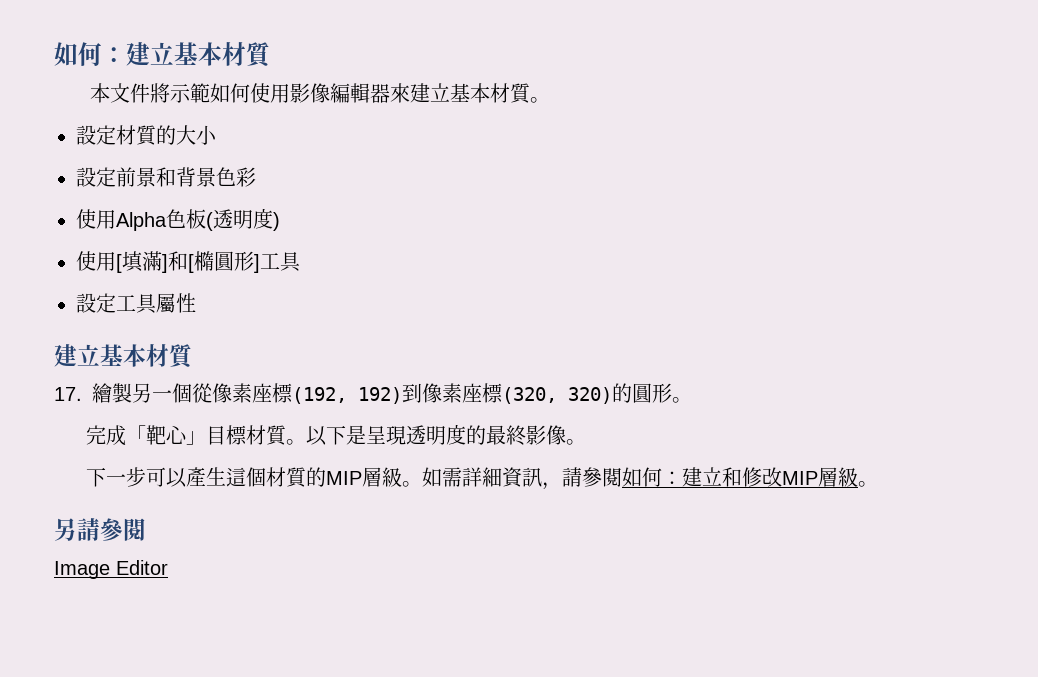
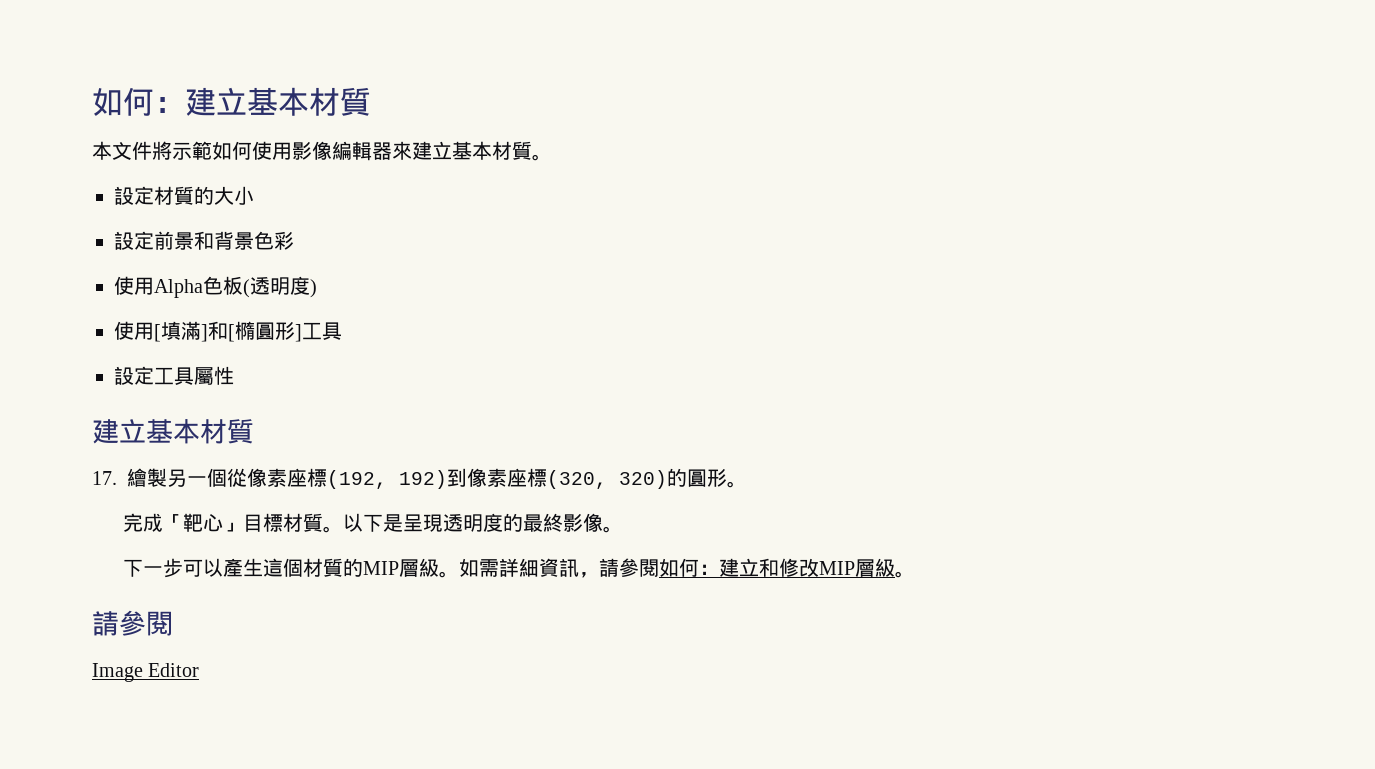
  如需詳細資訊，請參閱如何：建立和修改MIP層級。
- 另請參閱
+ 請參閱

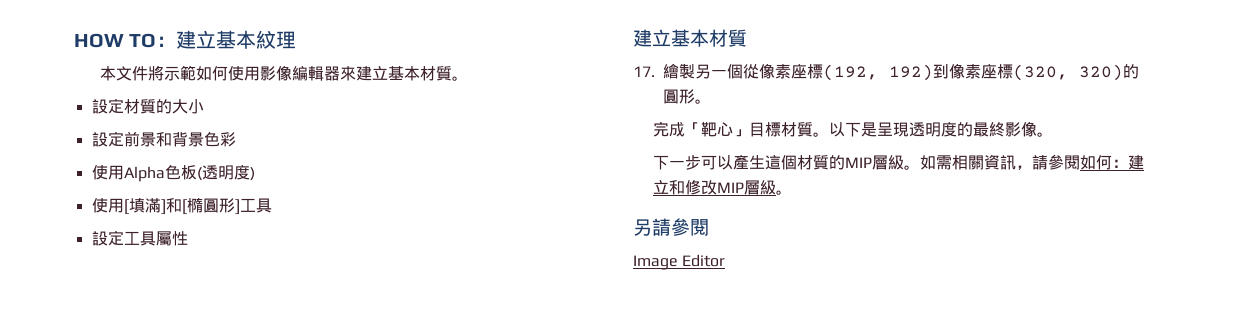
- 如何：建立基本材質
+ HOW TO：建立基本紋理
- 如需詳細資訊，請參閱如何：建立和修改MIP層級。
- 請參閱
+ 如需相關資訊，請參閱如何：建立和修改MIP層級。
+ 另請參閱

